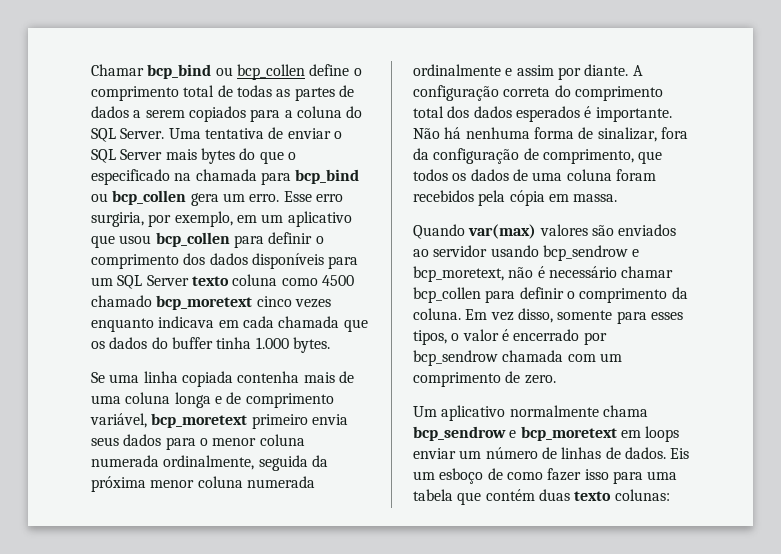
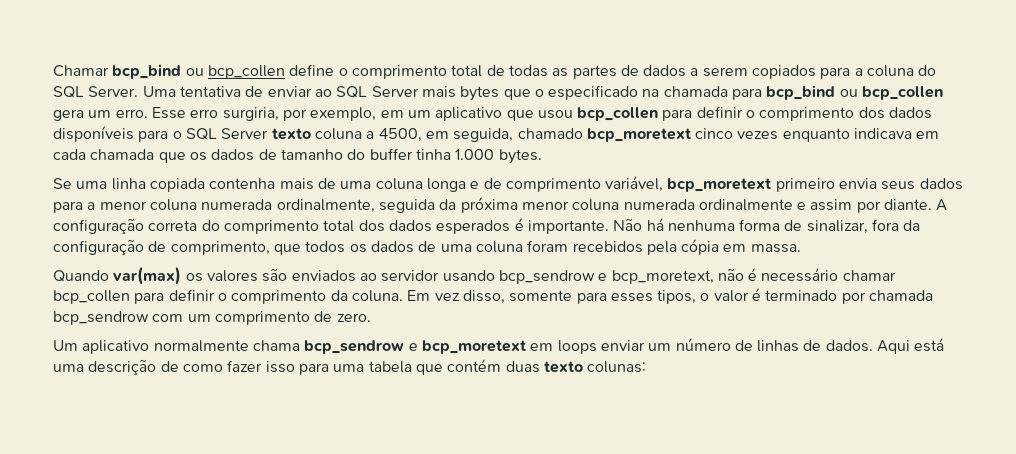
- Uma tentativa de enviar o SQL Server mais bytes do que o especificado na chamada para bcp_bind ou bcp_collen gera um erro.
+ Uma tentativa de enviar ao SQL Server mais bytes que o especificado na chamada para bcp_bind ou bcp_collen gera um erro.
- Esse erro surgiria, por exemplo, em um aplicativo que usou bcp_collen para definir o comprimento dos dados disponíveis para um SQL Server texto coluna como 4500 chamado bcp_moretext cinco vezes enquanto indicava em cada chamada que os dados do buffer tinha 1.000 bytes.
+ Esse erro surgiria, por exemplo, em um aplicativo que usou bcp_collen para definir o comprimento dos dados disponíveis para o SQL Server texto coluna a 4500, em seguida, chamado bcp_moretext cinco vezes enquanto indicava em cada chamada que os dados de tamanho do buffer tinha 1.000 bytes.
- Se uma linha copiada contenha mais de uma coluna longa e de comprimento variável, bcp_moretext primeiro envia seus dados para o menor coluna numerada ordinalmente, seguida da próxima menor coluna numerada ordinalmente e assim por diante.
+ Se uma linha copiada contenha mais de uma coluna longa e de comprimento variável, bcp_moretext primeiro envia seus dados para a menor coluna numerada ordinalmente, seguida da próxima menor coluna numerada ordinalmente e assim por diante.
- Quando var(max) valores são enviados ao servidor usando bcp_sendrow e bcp_moretext, não é necessário chamar bcp_collen para definir o comprimento da coluna.
+ Quando var(max) os valores são enviados ao servidor usando bcp_sendrow e bcp_moretext, não é necessário chamar bcp_collen para definir o comprimento da coluna.
- Em vez disso, somente para esses tipos, o valor é encerrado por bcp_sendrow chamada com um comprimento de zero.
+ Em vez disso, somente para esses tipos, o valor é terminado por chamada bcp_sendrow com um comprimento de zero.
- Eis um esboço de como fazer isso para uma tabela que contém duas texto colunas:
+ Aqui está uma descrição de como fazer isso para uma tabela que contém duas texto colunas:

